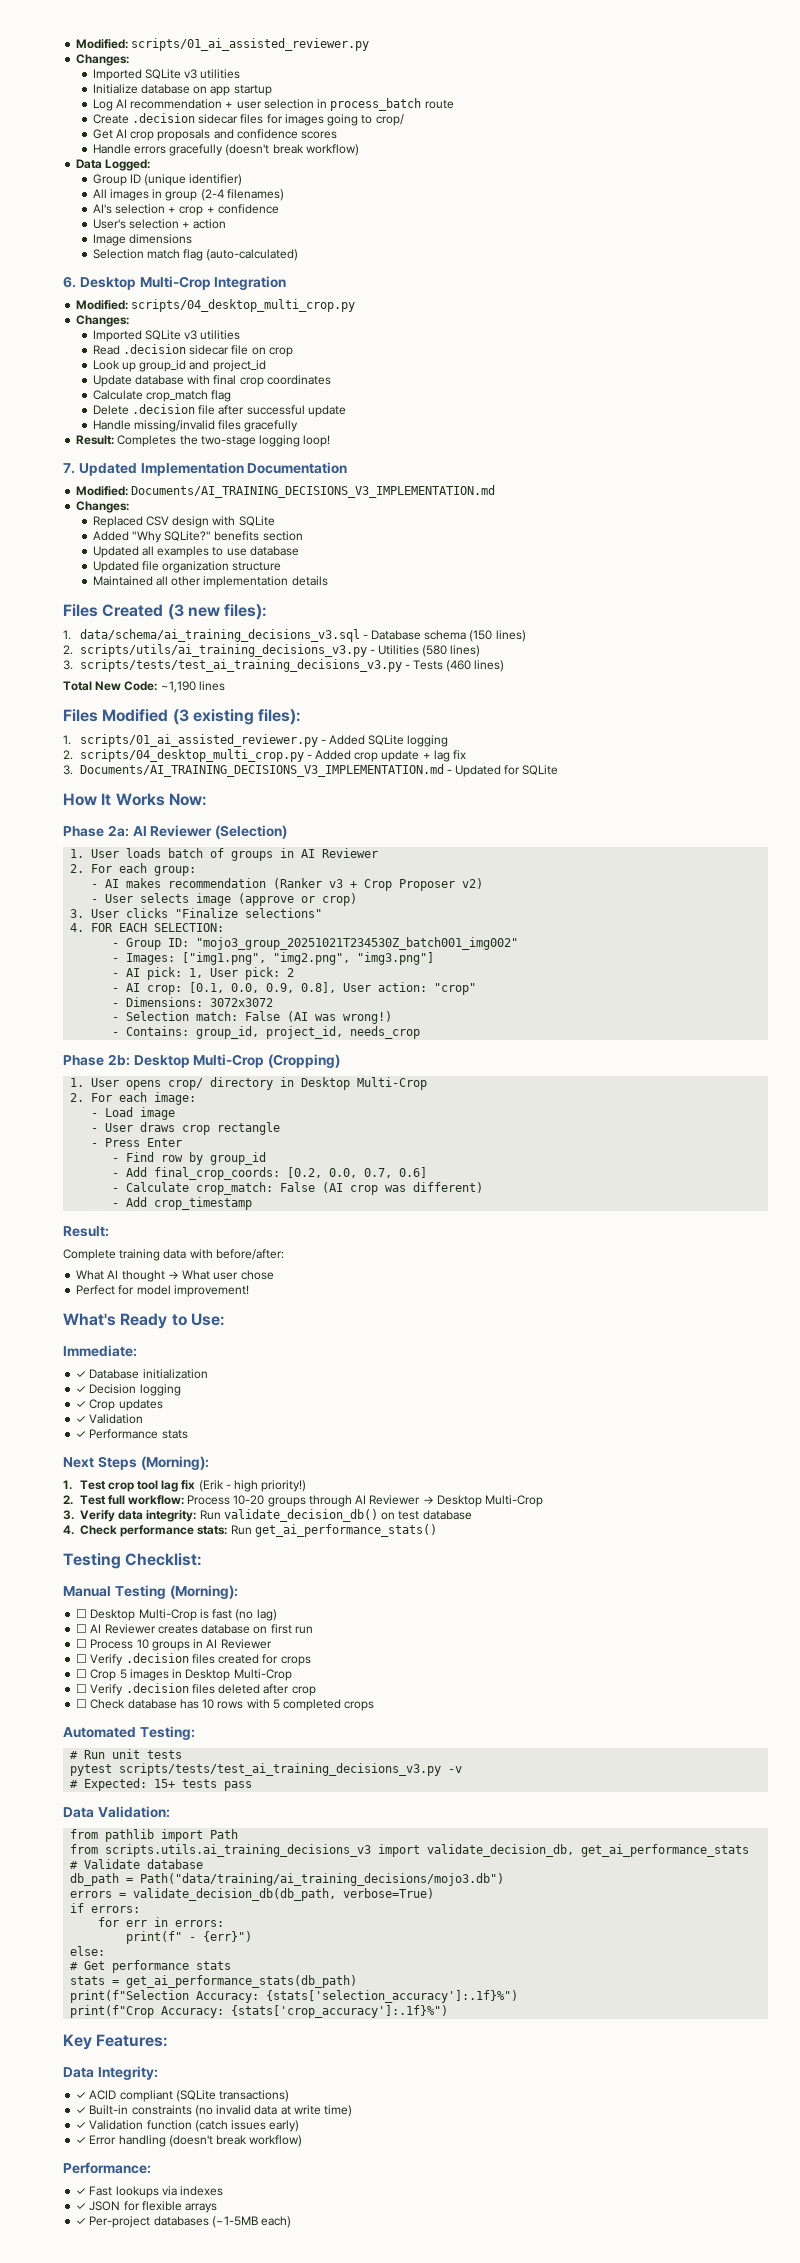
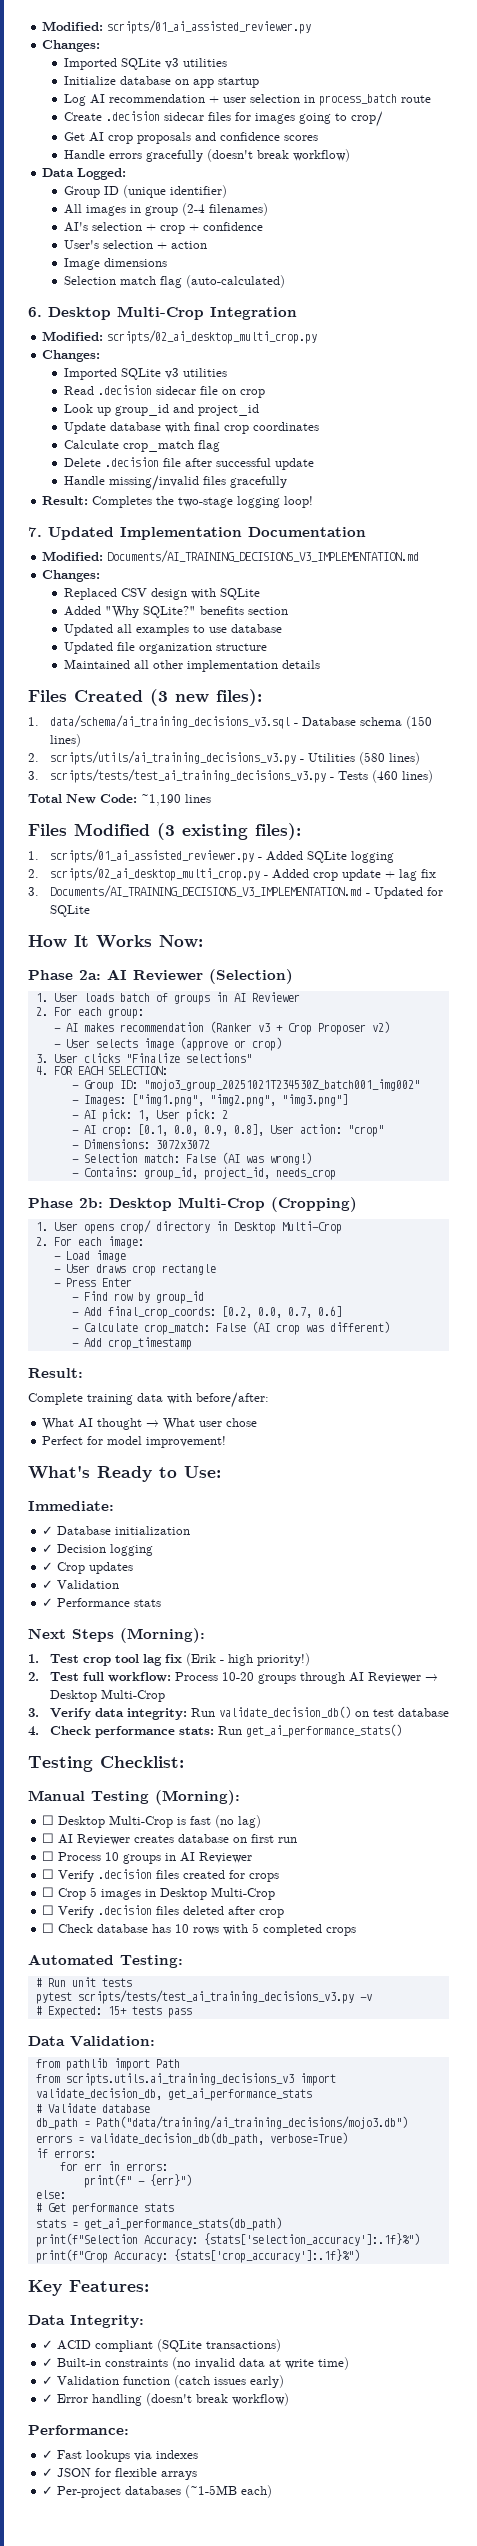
- Modified: scripts/04_desktop_multi_crop.py
+ Modified: scripts/02_ai_desktop_multi_crop.py
- 2. scripts/04_desktop_multi_crop.py - Added crop update + lag fix
+ 2. scripts/02_ai_desktop_multi_crop.py - Added crop update + lag fix

